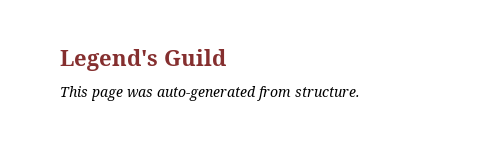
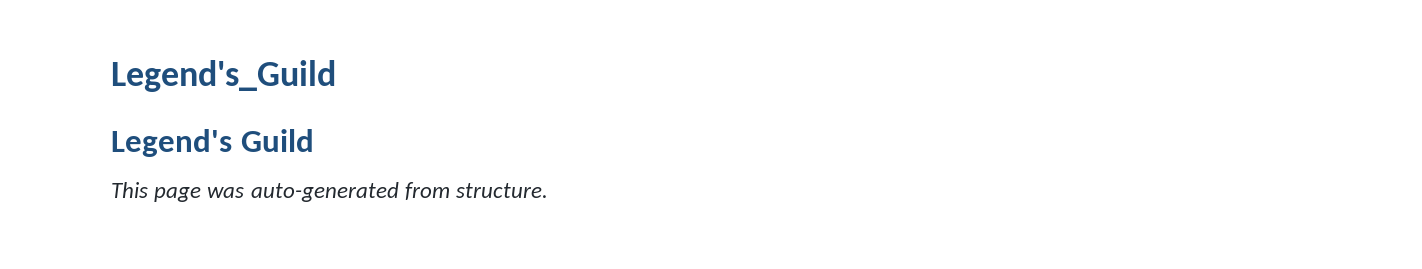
+ Legend's_Guild

